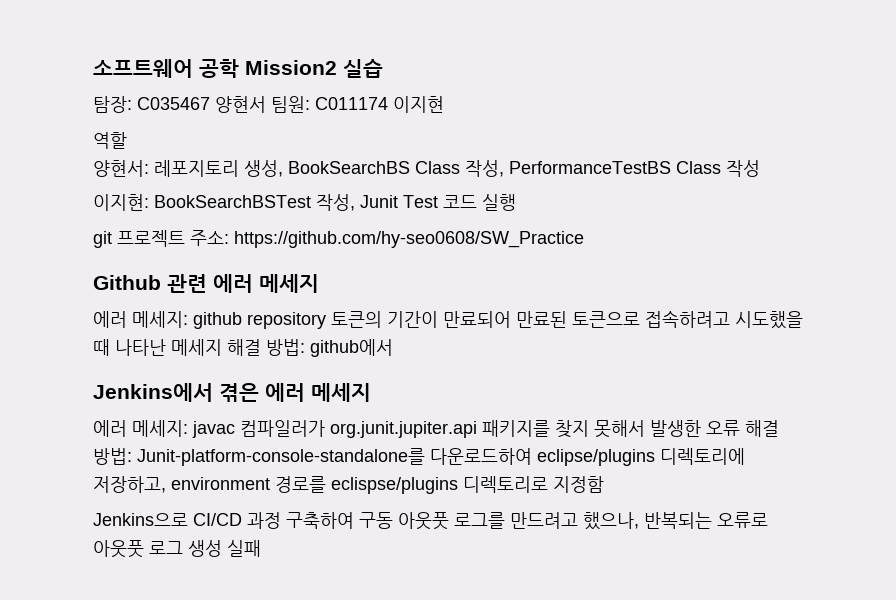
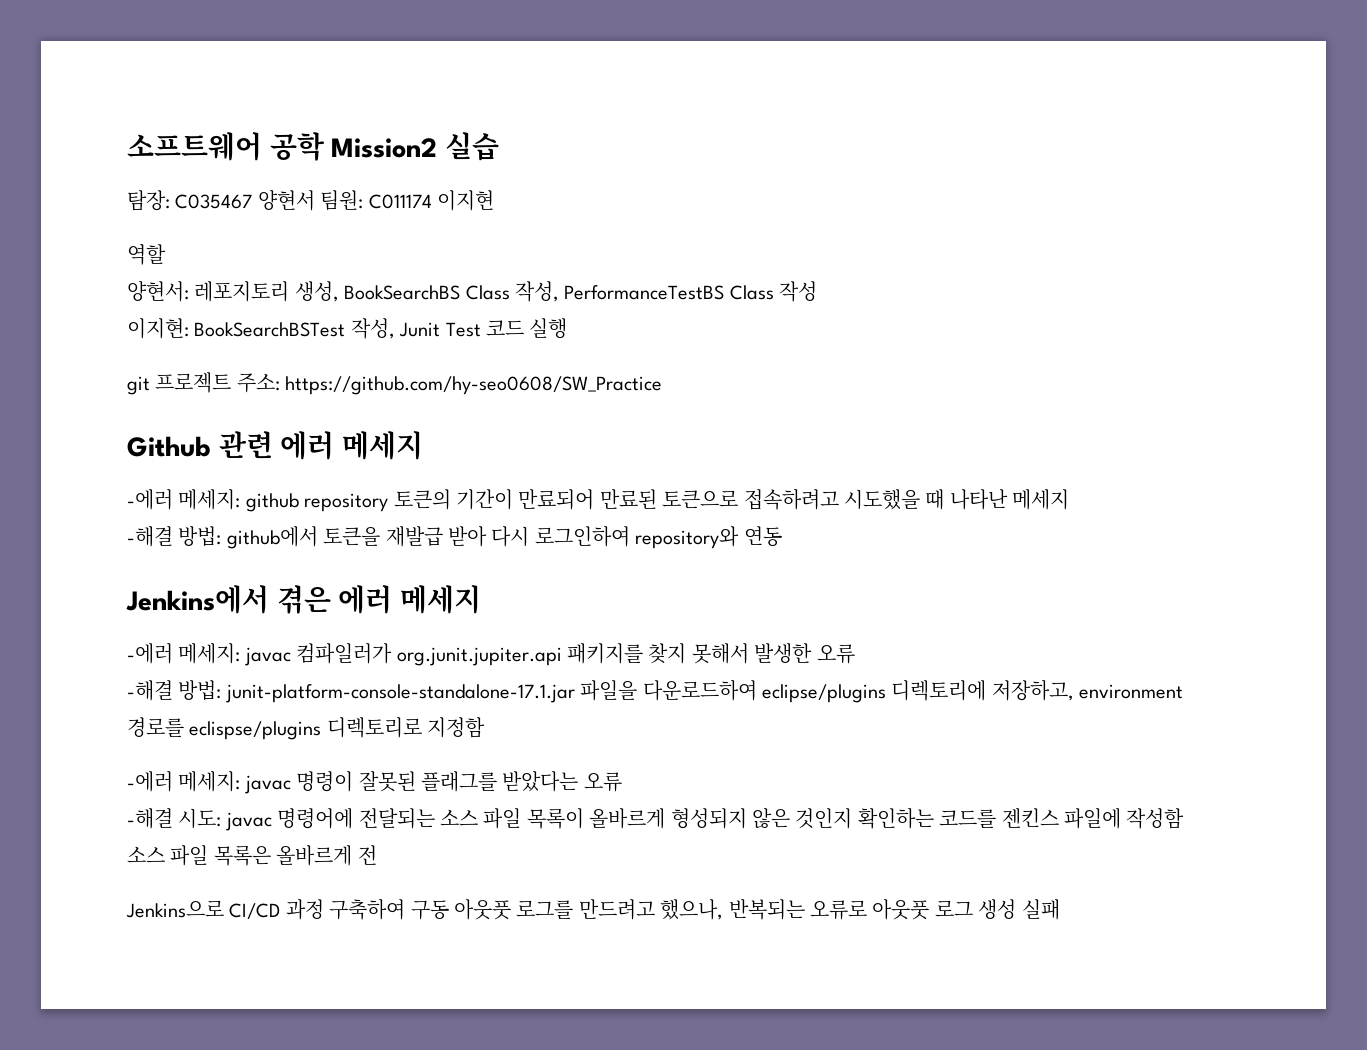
- 에러 메세지: github repository 토큰의 기간이 만료되어 만료된 토큰으로 접속하려고 시도했을 때 나타난 메세지 해결 방법: github에서
+ -에러 메세지: github repository 토큰의 기간이 만료되어 만료된 토큰으로 접속하려고 시도했을 때 나타난 메세지
+ -해결 방법: github에서 토큰을 재발급 받아 다시 로그인하여 repository와 연동
- 에러 메세지: javac 컴파일러가 org.junit.jupiter.api 패키지를 찾지 못해서 발생한 오류 해결 방법: Junit-platform-console-standalone를 다운로드하여 eclipse/plugins 디렉토리에 저장하고, environment 경로를 eclispse/plugins 디렉토리로 지정함
+ -에러 메세지: javac 컴파일러가 org.junit.jupiter.api 패키지를 찾지 못해서 발생한 오류
+ -해결 방법: junit-platform-console-standalone-17.1.jar 파일을 다운로드하여 eclipse/plugins 디렉토리에 저장하고, environment 경로를 eclispse/plugins 디렉토리로 지정함
+ -에러 메세지: javac 명령이 잘못된 플래그를 받았다는 오류
+ -해결 시도: javac 명령어에 전달되는 소스 파일 목록이 올바르게 형성되지 않은 것인지 확인하는 코드를 젠킨스 파일에 작성함
+ 소스 파일 목록은 올바르게 전

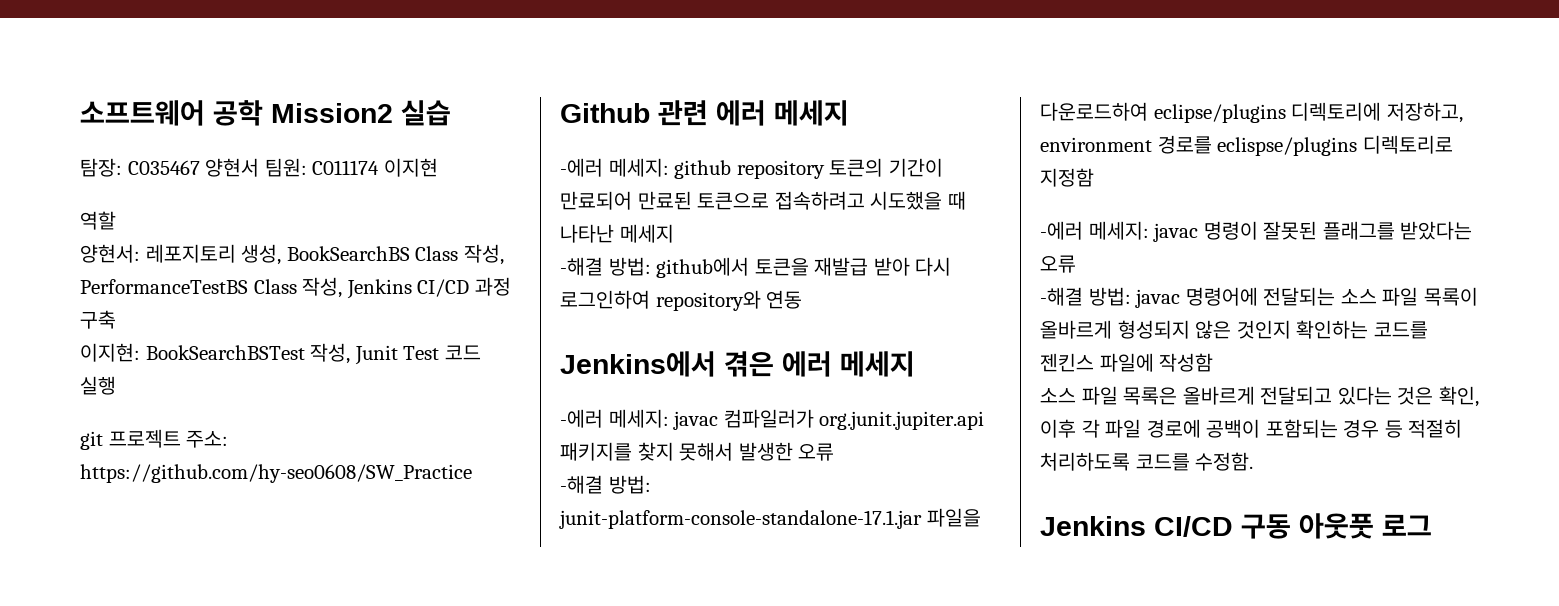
- 양현서: 레포지토리 생성, BookSearchBS Class 작성, PerformanceTestBS Class 작성
+ 양현서: 레포지토리 생성, BookSearchBS Class 작성, PerformanceTestBS Class 작성, Jenkins CI/CD 과정 구축
- -해결 시도: javac 명령어에 전달되는 소스 파일 목록이 올바르게 형성되지 않은 것인지 확인하는 코드를 젠킨스 파일에 작성함
+ -해결 방법: javac 명령어에 전달되는 소스 파일 목록이 올바르게 형성되지 않은 것인지 확인하는 코드를 젠킨스 파일에 작성함
- 소스 파일 목록은 올바르게 전
- Jenkins으로 CI/CD 과정 구축하여 구동 아웃풋 로그를 만드려고 했으나, 반복되는 오류로 아웃풋 로그 생성 실패
+ 소스 파일 목록은 올바르게 전달되고 있다는 것은 확인, 이후 각 파일 경로에 공백이 포함되는 경우 등 적절히 처리하도록 코드를 수정함.
+ Jenkins CI/CD 구동 아웃풋 로그

